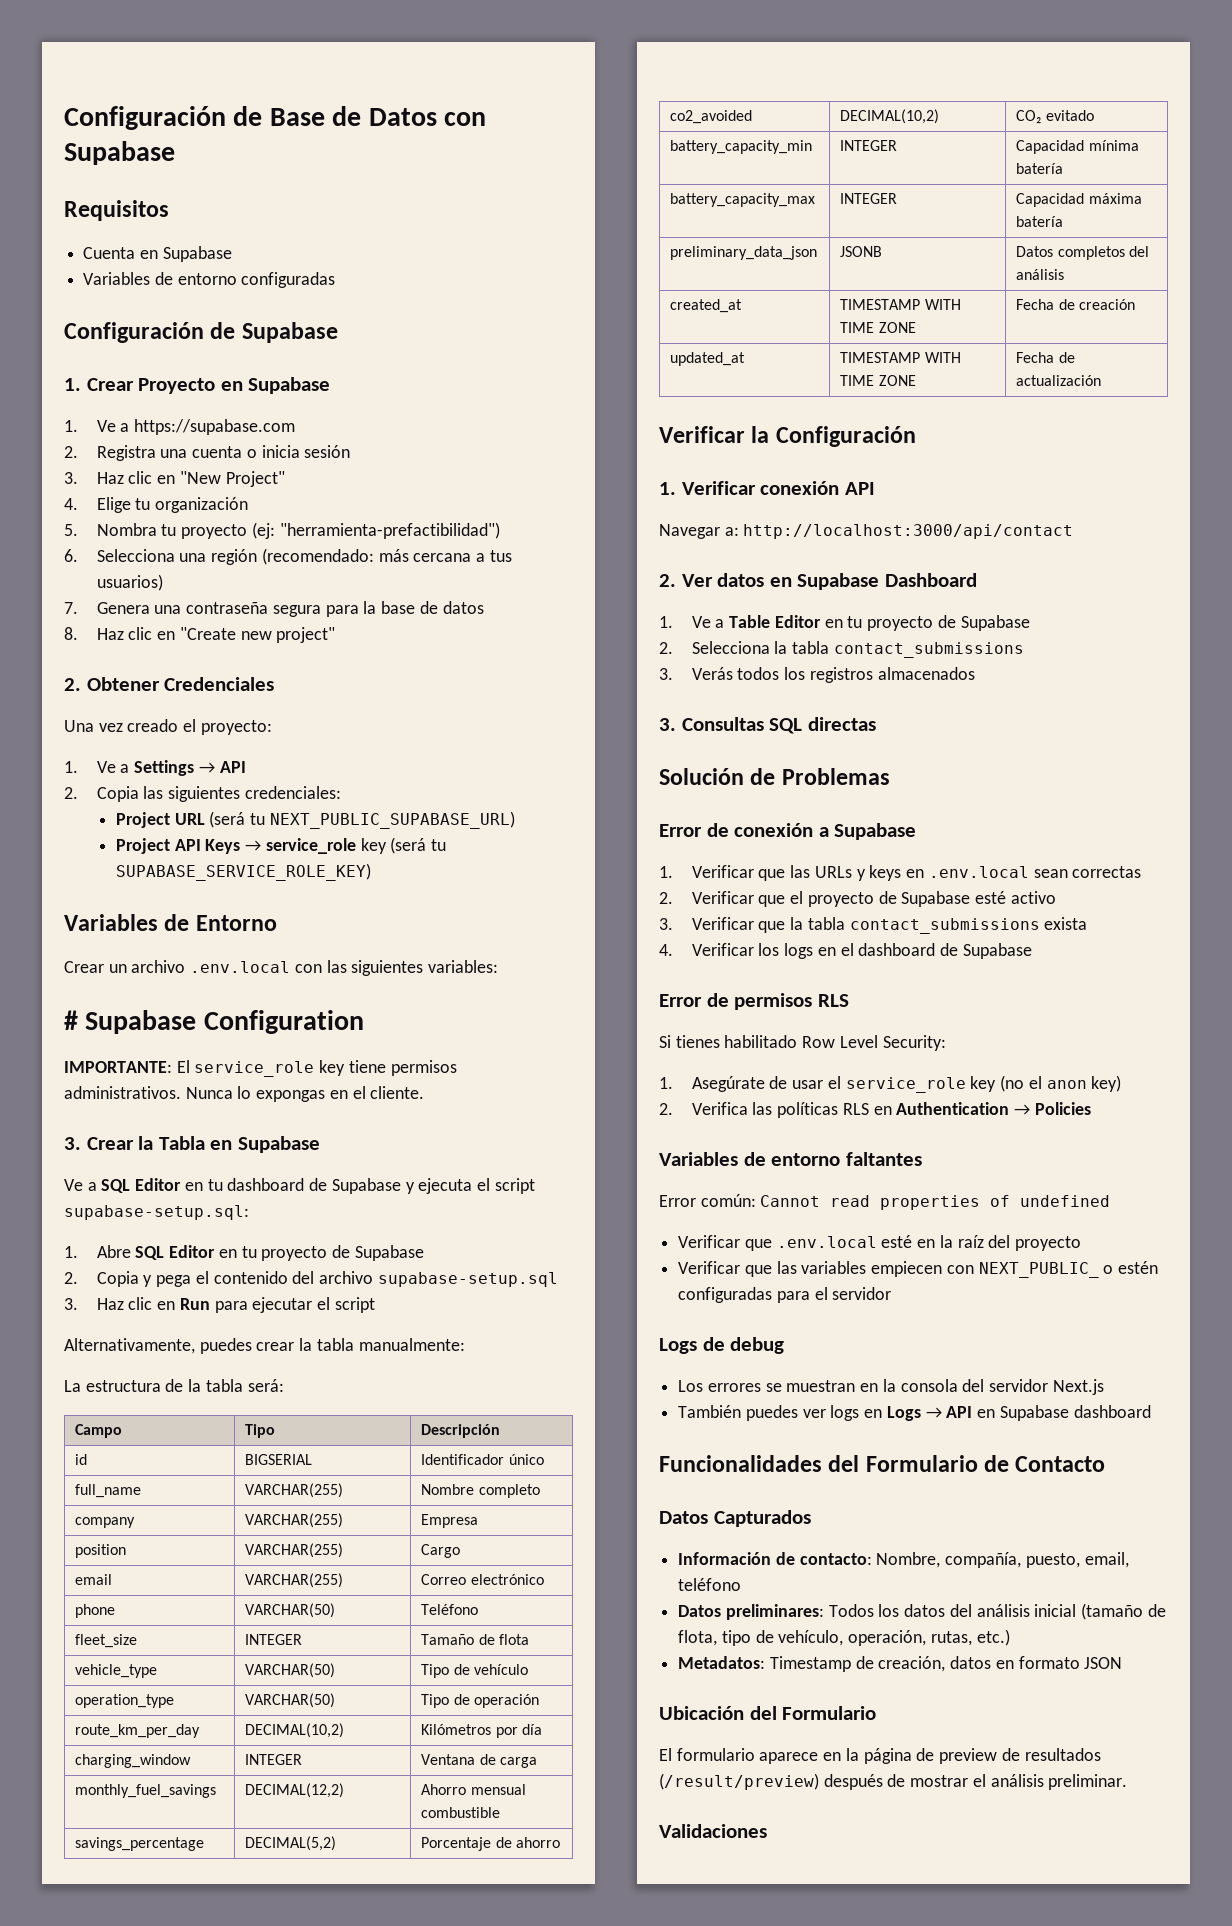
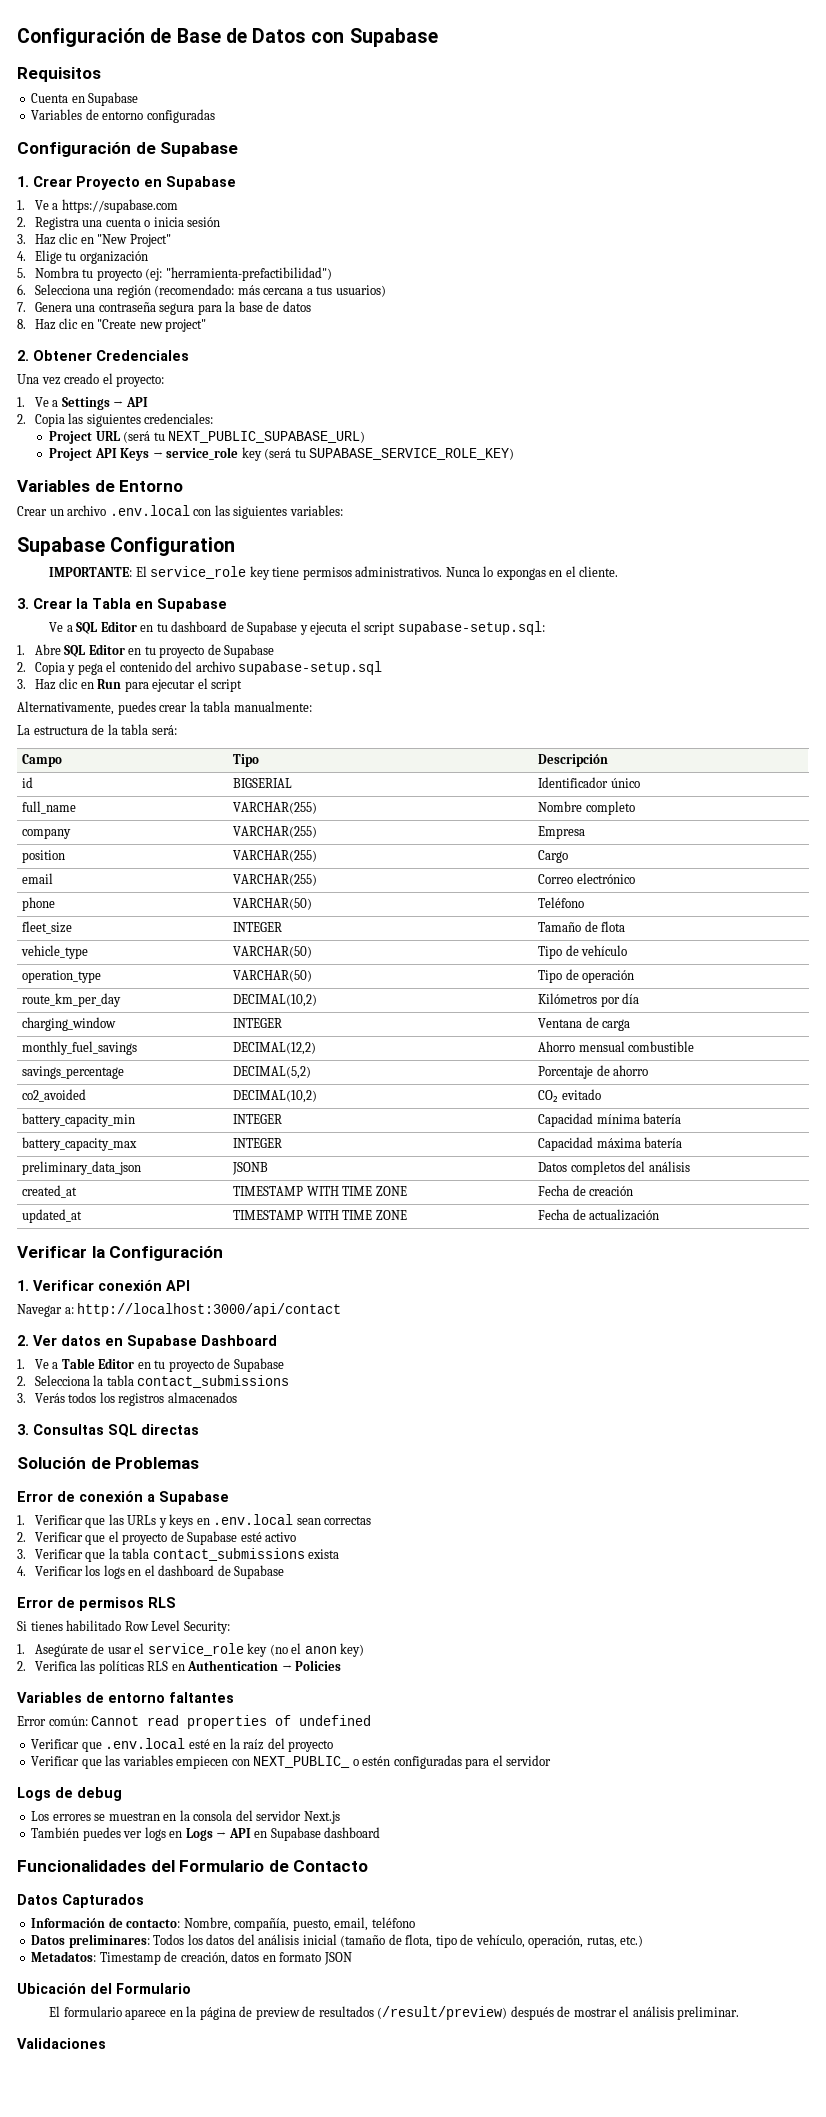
- # Supabase Configuration
+ Supabase Configuration

